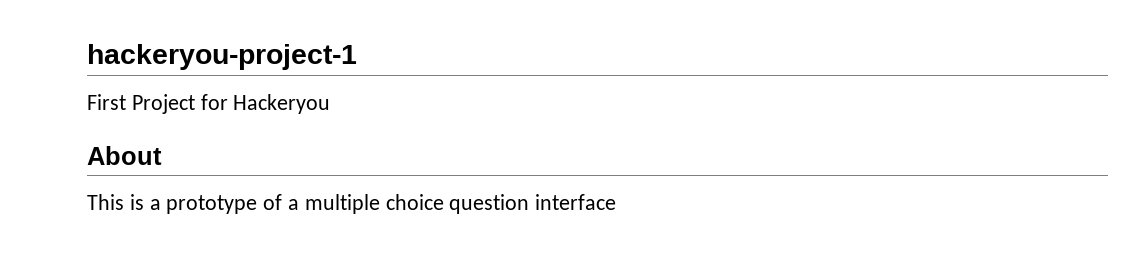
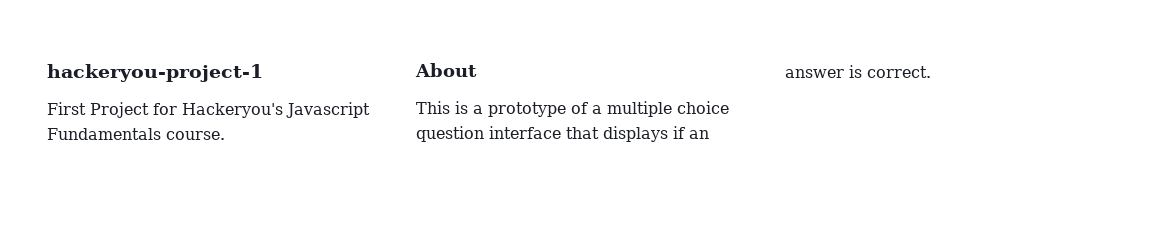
- First Project for Hackeryou
+ First Project for Hackeryou's Javascript Fundamentals course.
- This is a prototype of a multiple choice question interface
+ This is a prototype of a multiple choice question interface that displays if an answer is correct.

